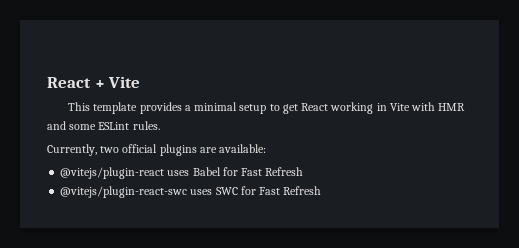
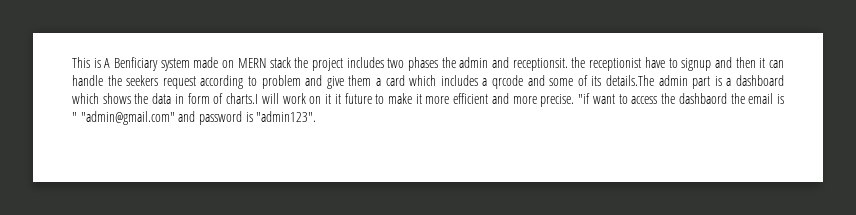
- React + Vite
- This template provides a minimal setup to get React working in Vite with HMR and some ESLint rules.
- Currently, two official plugins are available:
- @vitejs/plugin-react uses Babel for Fast Refresh
- @vitejs/plugin-react-swc uses SWC for Fast Refresh
+ This is A Benficiary system made on MERN stack the project includes two phases the admin and receptionsit. the receptionist have to signup and then it can handle the seekers request according to problem and give them a card which includes a qrcode and some of its details.The admin part is a dashboard which shows the data in form of charts.I will work on it it future to make it more efficient and more precise. "if want to access the dashbaord the email is " "admin@gmail.com" and password is "admin123".

